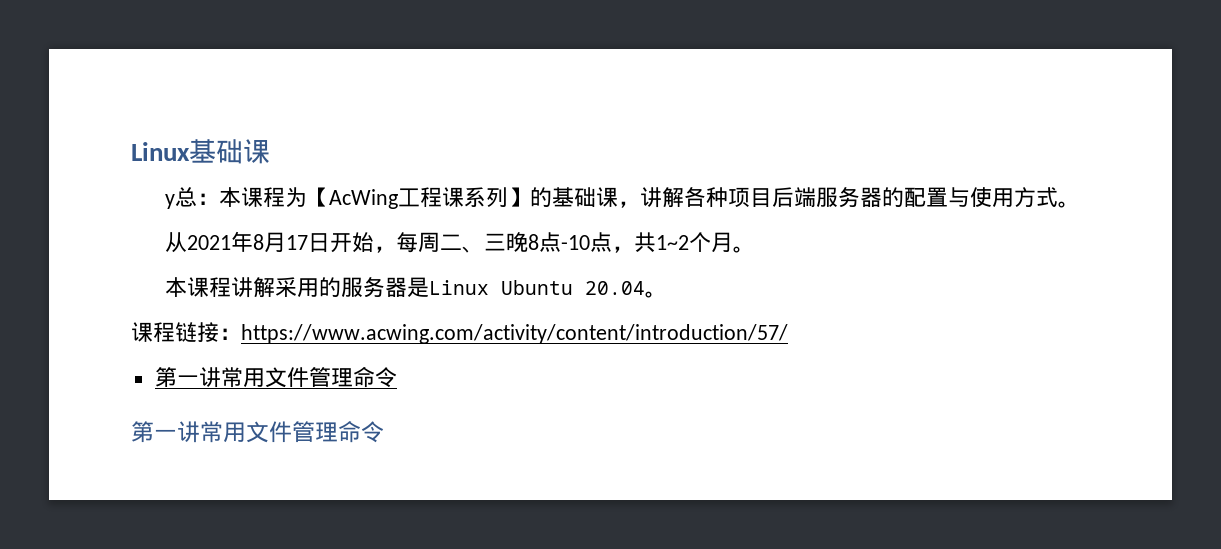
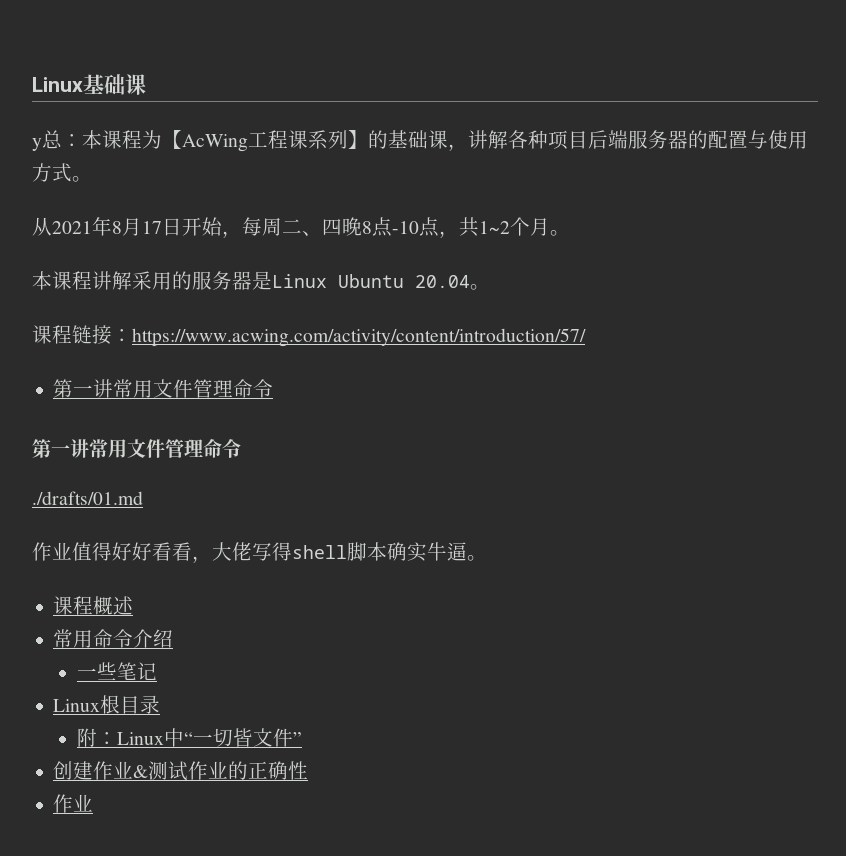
- 从2021年8月17日开始，每周二、三晚8点-10点，共1~2个月。
+ 从2021年8月17日开始，每周二、四晚8点-10点，共1~2个月。
+ ./drafts/01.md
+ 作业值得好好看看，大佬写得shell脚本确实牛逼。
+ 课程概述
+ 常用命令介绍
+ 一些笔记
+ Linux根目录
+ 附：Linux中“一切皆文件”
+ 创建作业&测试作业的正确性
+ 作业

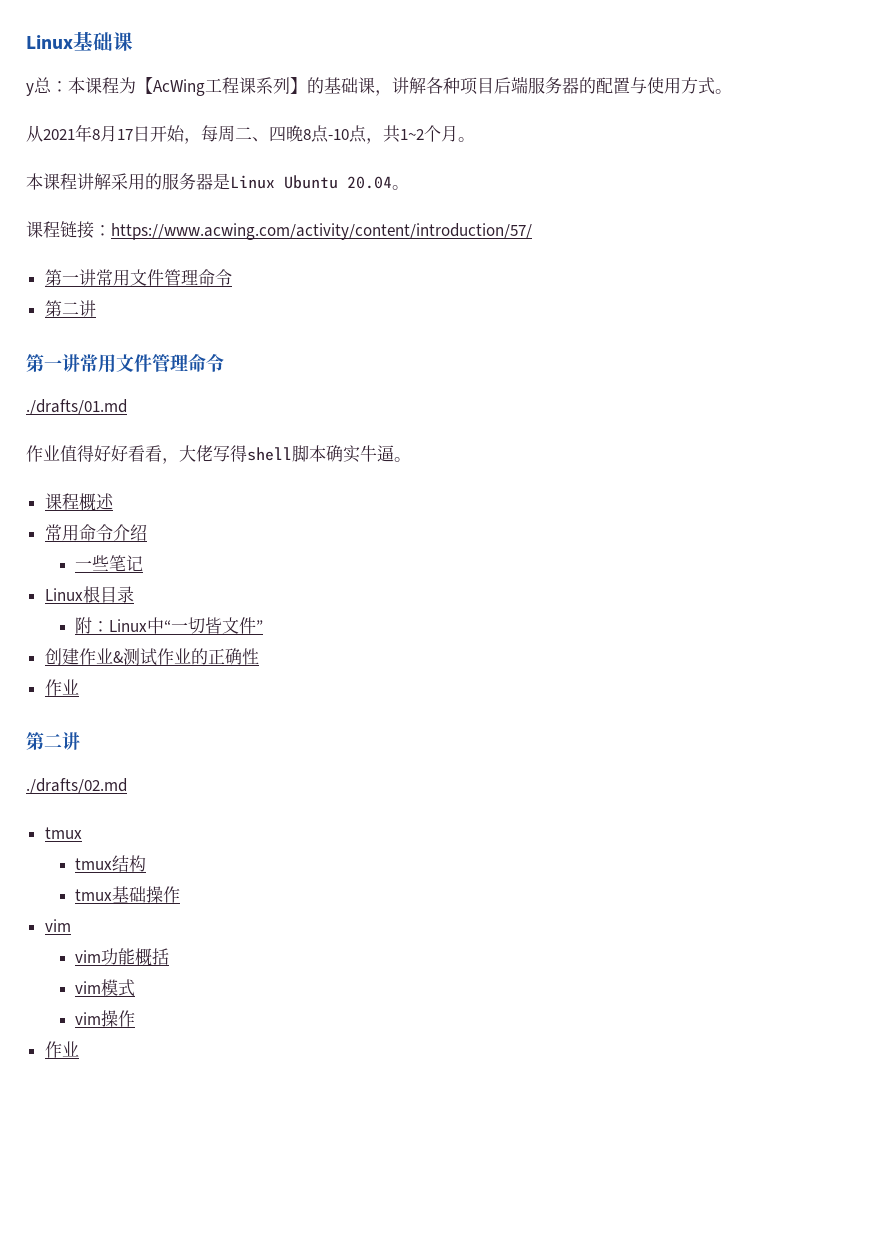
  课程链接：https://www.acwing.com/activity/content/introduction/57/
  第一讲常用文件管理命令
+ 第二讲
  创建作业&测试作业的正确性
+ 作业
+ 第二讲
+ ./drafts/02.md
+ tmux
+ tmux结构
+ tmux基础操作
+ vim
+ vim功能概括
+ vim模式
+ vim操作

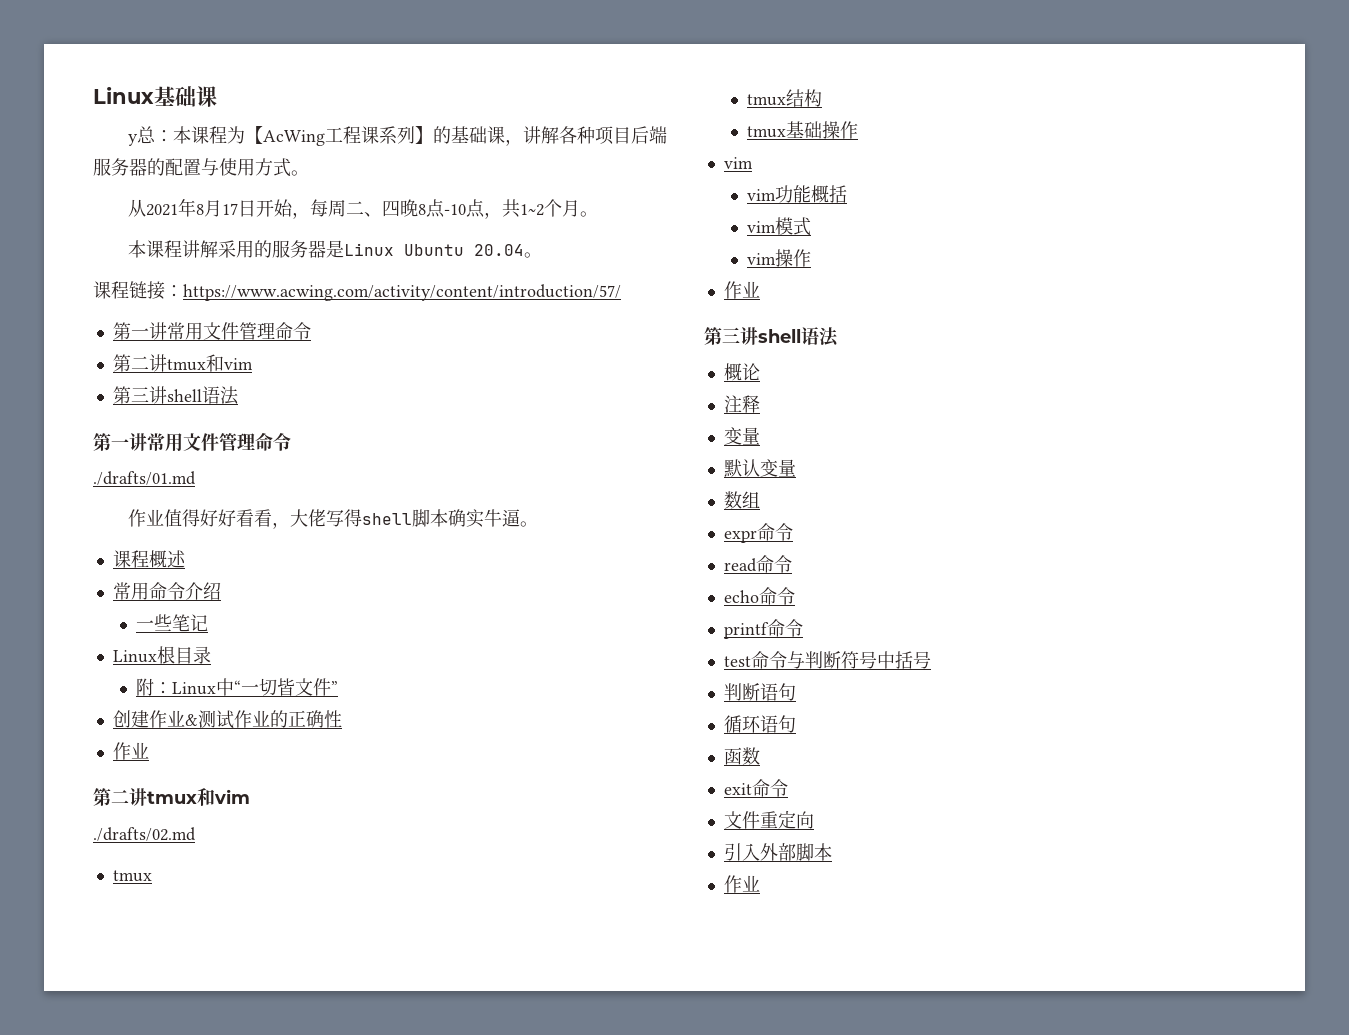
  课程链接：https://www.acwing.com/activity/content/introduction/57/
  第一讲常用文件管理命令
- 第二讲
+ 第二讲tmux和vim
+ 第三讲shell语法
  创建作业&测试作业的正确性
  作业
- 第二讲
+ 第二讲tmux和vim
  vim操作
+ 作业
+ 第三讲shell语法
+ 概论
+ 注释
+ 变量
+ 默认变量
+ 数组
+ expr命令
+ read命令
+ echo命令
+ printf命令
+ test命令与判断符号中括号
+ 判断语句
+ 循环语句
+ 函数
+ exit命令
+ 文件重定向
+ 引入外部脚本

